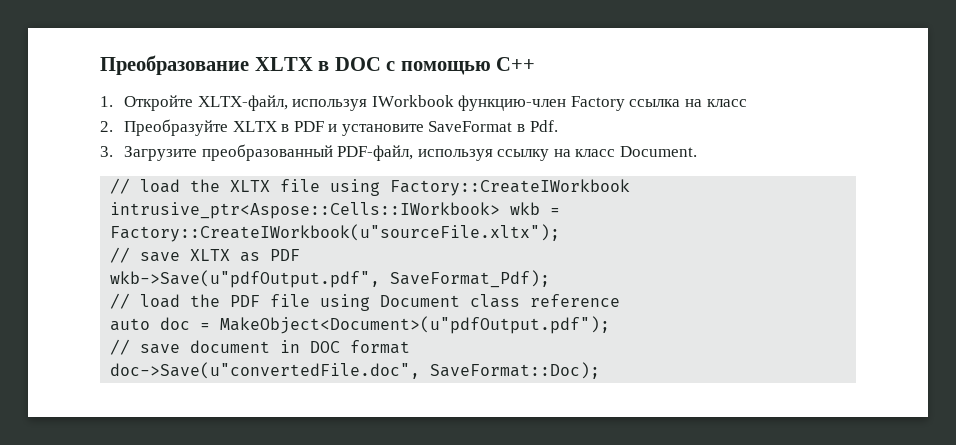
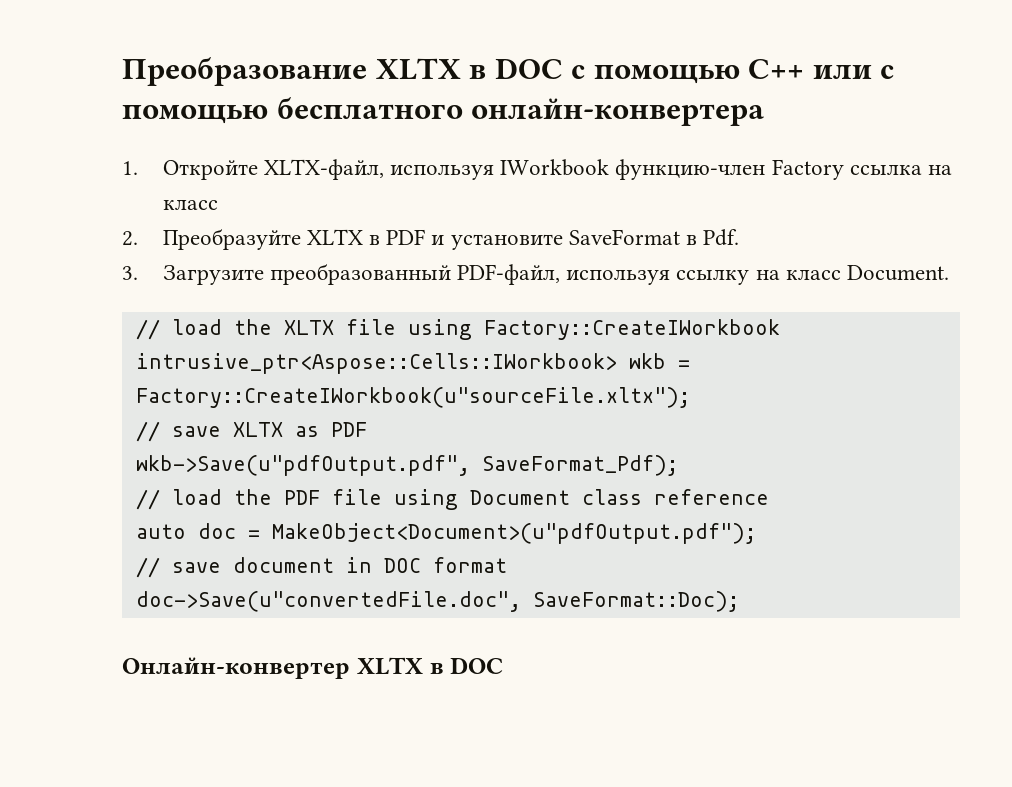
- Преобразование XLTX в DOC с помощью C++
+ Преобразование XLTX в DOC с помощью C++ или с помощью бесплатного онлайн-конвертера
+ Онлайн-конвертер XLTX в DOC

